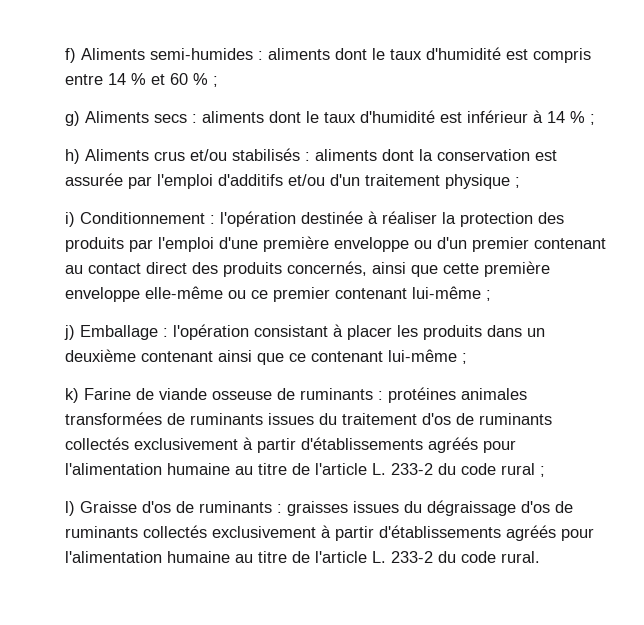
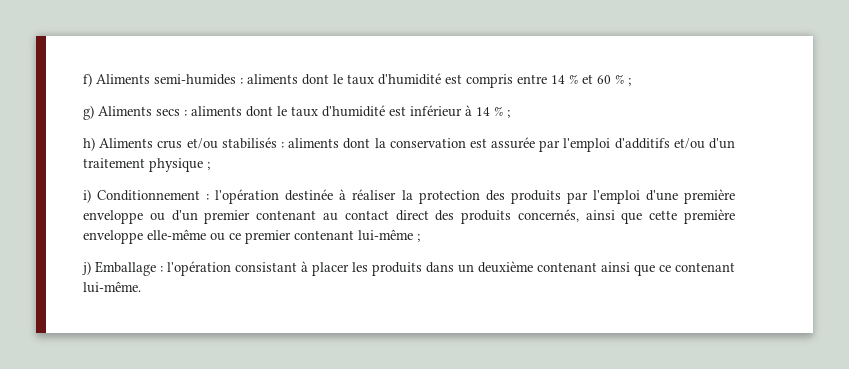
- j) Emballage : l'opération consistant à placer les produits dans un deuxième contenant ainsi que ce contenant lui-même ;
- k) Farine de viande osseuse de ruminants : protéines animales transformées de ruminants issues du traitement d'os de ruminants collectés exclusivement à partir d'établissements agréés pour l'alimentation humaine au titre de l'article L. 233-2 du code rural ;
- l) Graisse d'os de ruminants : graisses issues du dégraissage d'os de ruminants collectés exclusivement à partir d'établissements agréés pour l'alimentation humaine au titre de l'article L. 233-2 du code rural.
+ j) Emballage : l'opération consistant à placer les produits dans un deuxième contenant ainsi que ce contenant lui-même.

